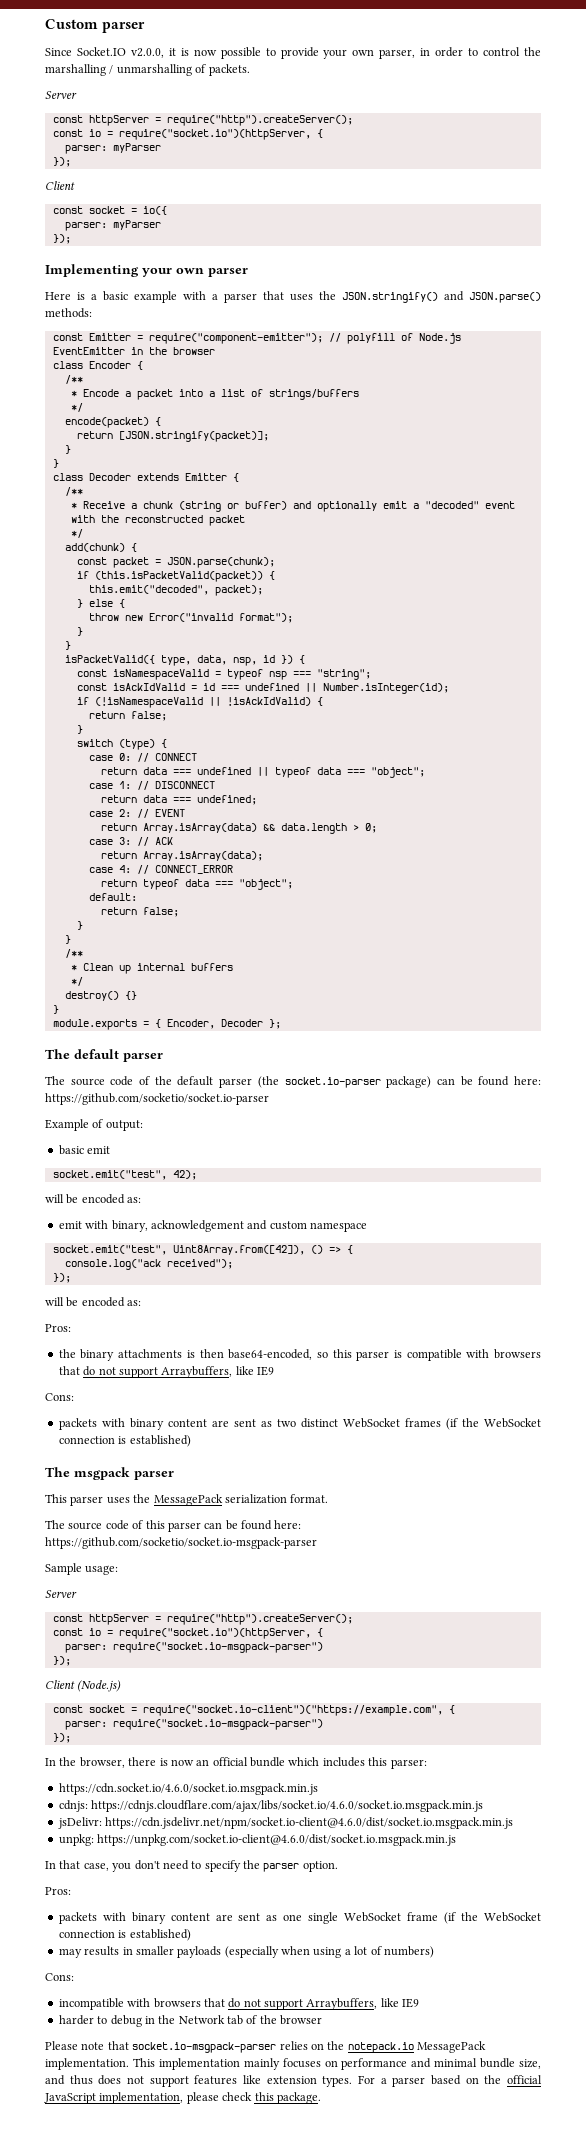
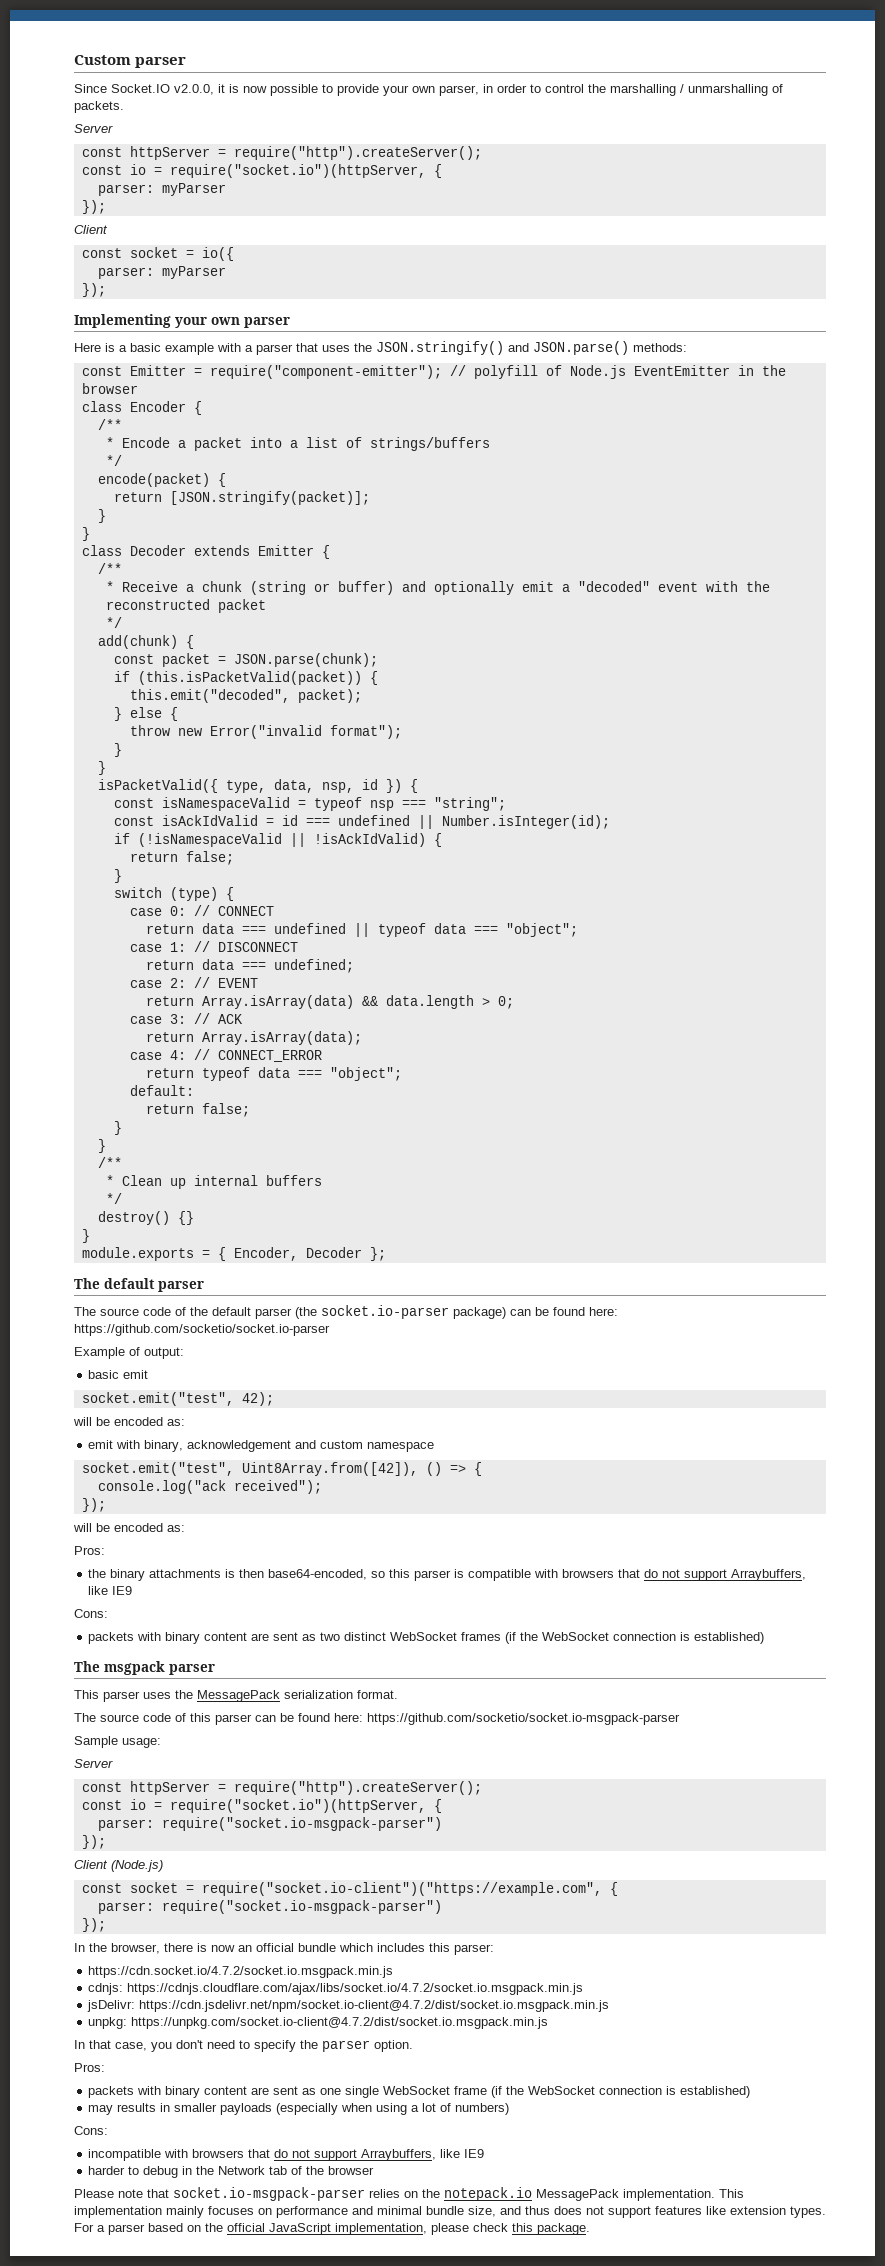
- https://cdn.socket.io/4.6.0/socket.io.msgpack.min.js
+ https://cdn.socket.io/4.7.2/socket.io.msgpack.min.js
- cdnjs: https://cdnjs.cloudflare.com/ajax/libs/socket.io/4.6.0/socket.io.msgpack.min.js
+ cdnjs: https://cdnjs.cloudflare.com/ajax/libs/socket.io/4.7.2/socket.io.msgpack.min.js
- jsDelivr: https://cdn.jsdelivr.net/npm/socket.io-client@4.6.0/dist/socket.io.msgpack.min.js
+ jsDelivr: https://cdn.jsdelivr.net/npm/socket.io-client@4.7.2/dist/socket.io.msgpack.min.js
- unpkg: https://unpkg.com/socket.io-client@4.6.0/dist/socket.io.msgpack.min.js
+ unpkg: https://unpkg.com/socket.io-client@4.7.2/dist/socket.io.msgpack.min.js

